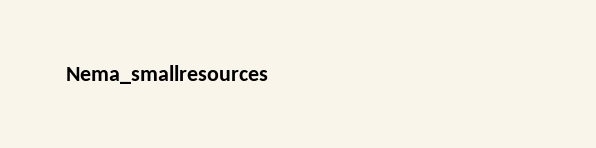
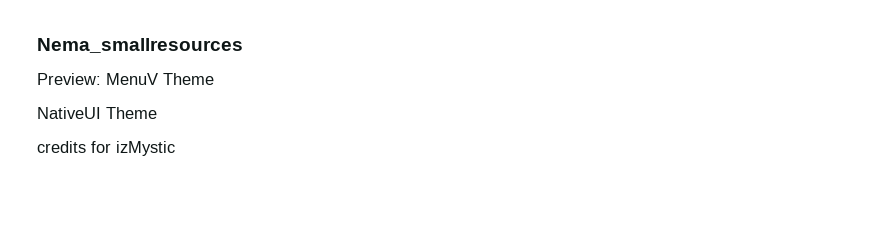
+ Preview: MenuV Theme
+ NativeUI Theme
+ credits for izMystic

